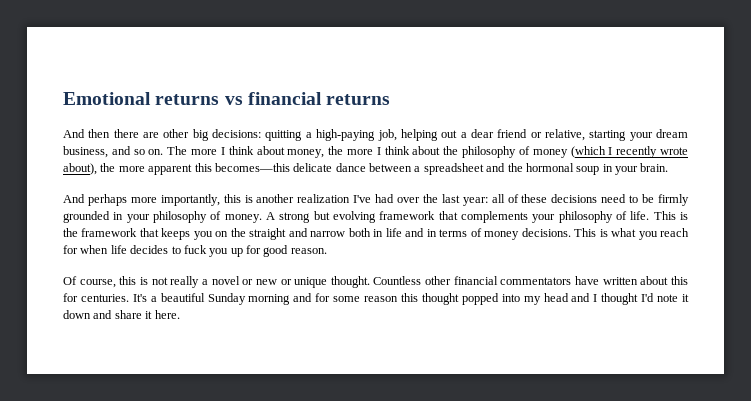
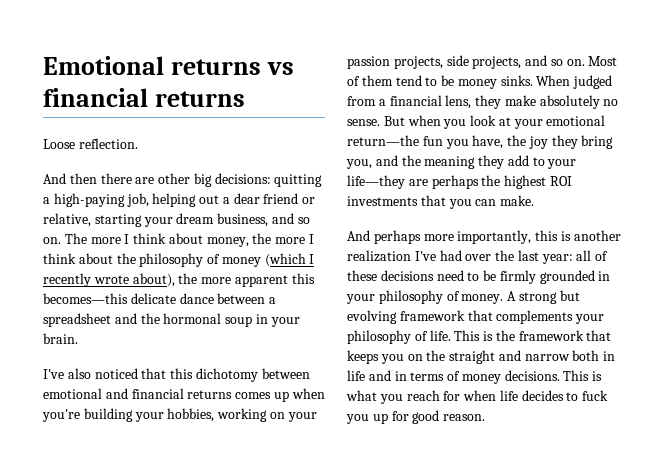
+ Loose reflection.
+ I've also noticed that this dichotomy between emotional and financial returns comes up when you're building your hobbies, working on your passion projects, side projects, and so on. Most of them tend to be money sinks. When judged from a financial lens, they make absolutely no sense. But when you look at your emotional return—the fun you have, the joy they bring you, and the meaning they add to your life—they are perhaps the highest ROI investments that you can make.
- Of course, this is not really a novel or new or unique thought. Countless other financial commentators have written about this for centuries. It's a beautiful Sunday morning and for some reason this thought popped into my head and I thought I'd note it down and share it here.

